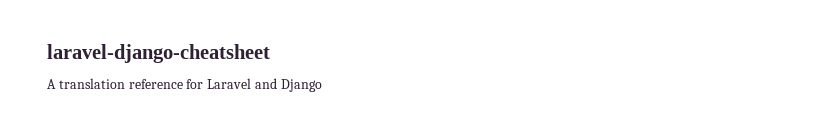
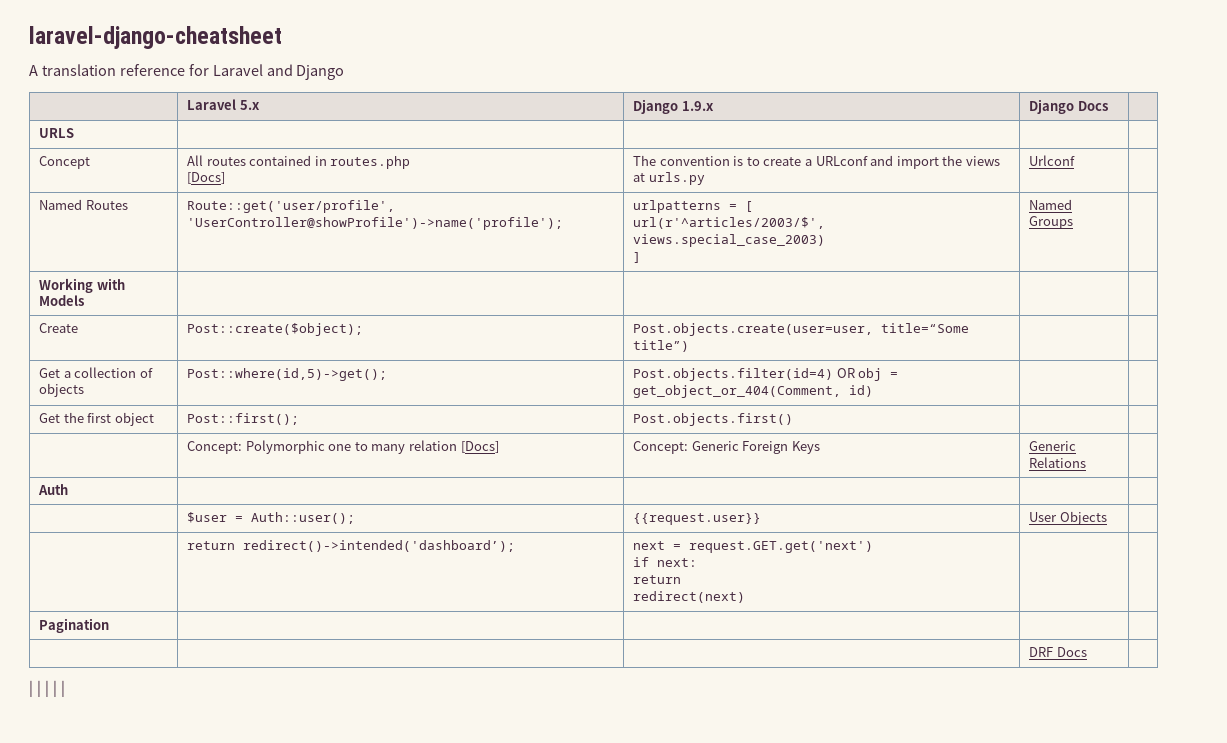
+ | Laravel 5.x | Django 1.9.x | Django Docs |
+ URLS | | | |
+ Concept | All routes contained in routes.php
+ [Docs] | The convention is to create a URLconf and import the views at urls.py | Urlconf |
+ Named Routes | Route::get('user/profile', 'UserController@showProfile')->name('profile'); | urlpatterns = [
+ url(r'^articles/2003/$', views.special_case_2003)
+ ] | Named Groups |
+ Working with Models | | | |
+ Create | Post::create($object); | Post.objects.create(user=user, title=“Some title”) | |
+ Get a collection of objects | Post::where(id,5)->get(); | Post.objects.filter(id=4) OR obj = get_object_or_404(Comment, id) | |
+ Get the first object | Post::first(); | Post.objects.first() | |
+ | Concept: Polymorphic one to many relation [Docs] | Concept: Generic Foreign Keys | Generic Relations |
+ Auth | | | |
+ | $user = Auth::user(); | {{request.user}} | User Objects |
+ | return redirect()->intended('dashboard’); | next = request.GET.get('next')
+ if next:
+ return
+ redirect(next) | |
+ Pagination | | | |
+ | | | DRF Docs |
+ | | | | |

